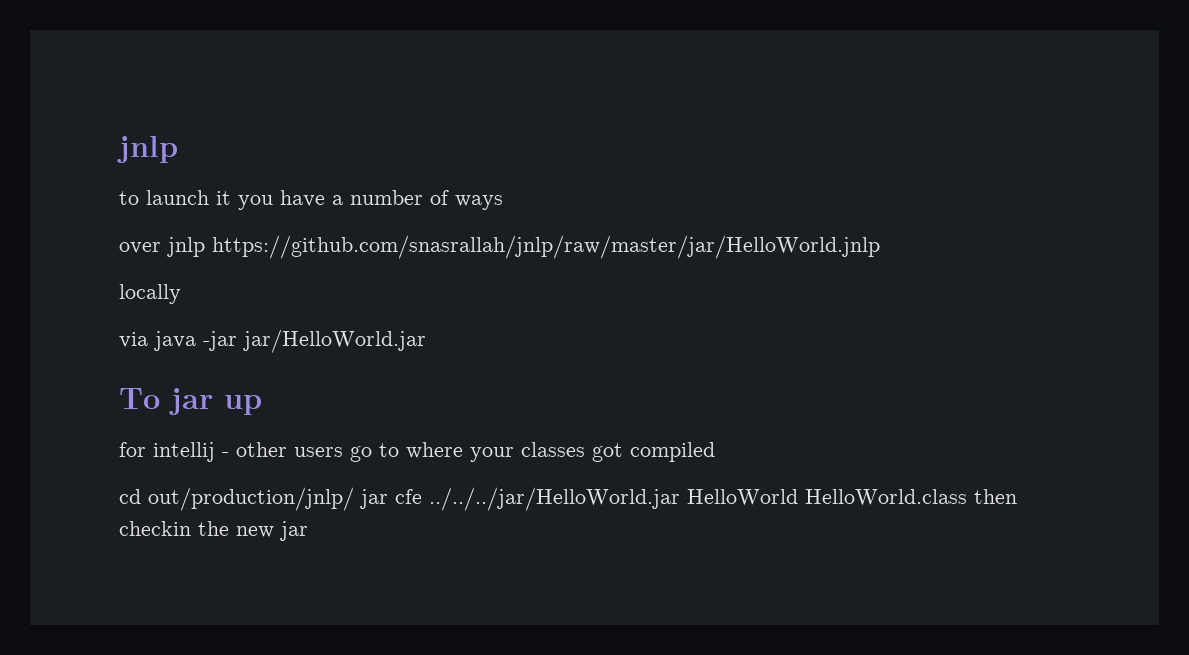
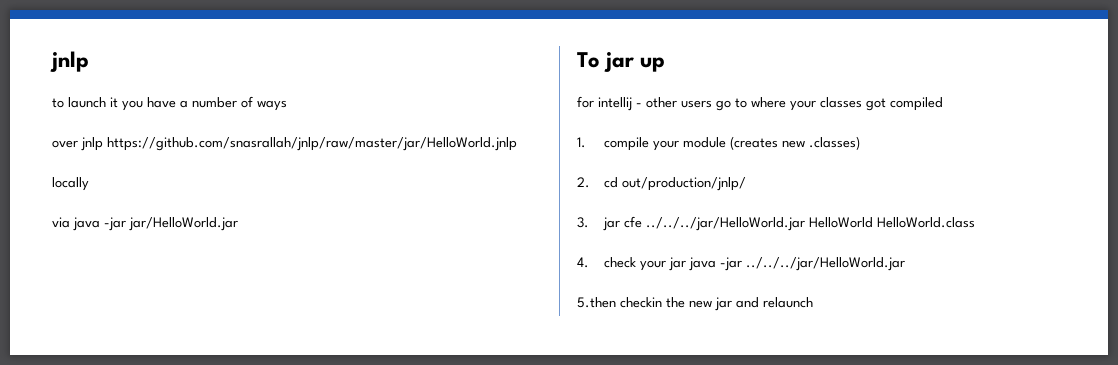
- cd out/production/jnlp/ jar cfe ../../../jar/HelloWorld.jar HelloWorld HelloWorld.class then checkin the new jar
+ 1. compile your module (creates new .classes)
+ 2. cd out/production/jnlp/
+ 3. jar cfe ../../../jar/HelloWorld.jar HelloWorld HelloWorld.class
+ 4. check your jar java -jar ../../../jar/HelloWorld.jar
+ 5.then checkin the new jar and relaunch

